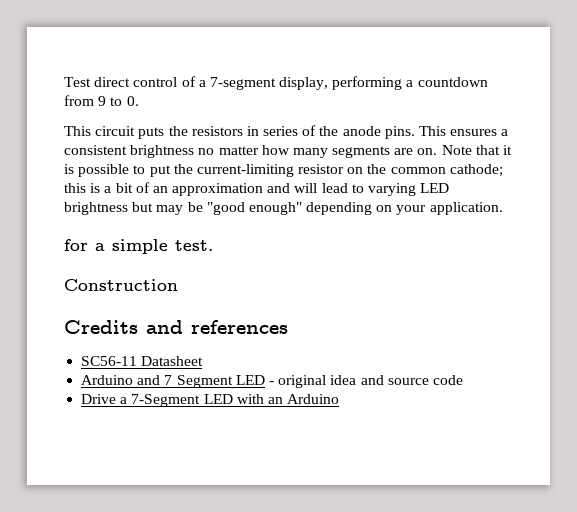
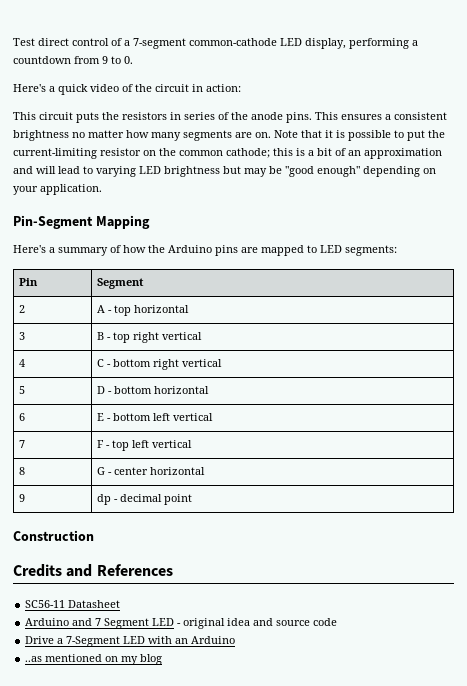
- Test direct control of a 7-segment display, performing a countdown from 9 to 0.
+ Test direct control of a 7-segment common-cathode LED display, performing a countdown from 9 to 0.
+ Here's a quick video of the circuit in action:
- for a simple test.
+ Pin-Segment Mapping
+ Here's a summary of how the Arduino pins are mapped to LED segments:
+ Pin | Segment
+ 2 | A - top horizontal
+ 3 | B - top right vertical
+ 4 | C - bottom right vertical
+ 5 | D - bottom horizontal
+ 6 | E - bottom left vertical
+ 7 | F - top left vertical
+ 8 | G - center horizontal
+ 9 | dp - decimal point
- Credits and references
+ Credits and References
+ ..as mentioned on my blog

